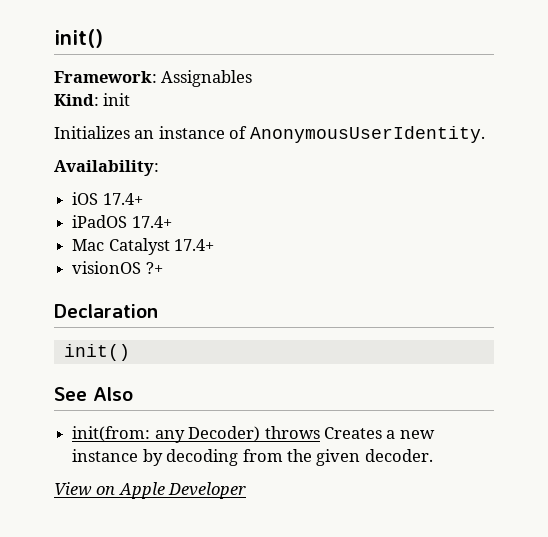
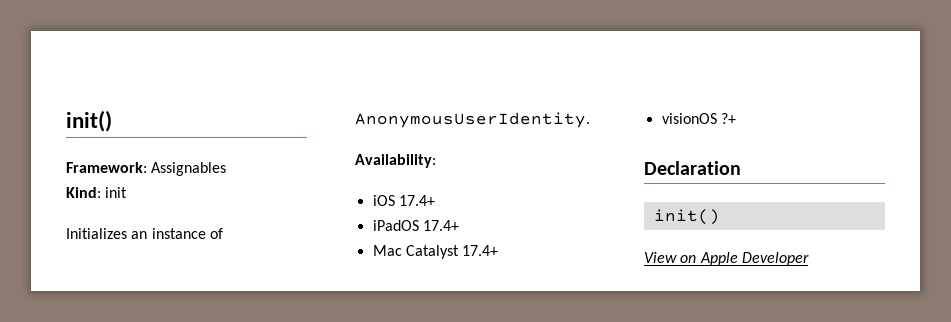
- See Also
- init(from: any Decoder) throws Creates a new instance by decoding from the given decoder.

